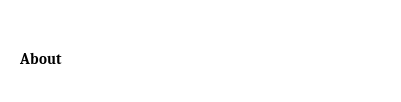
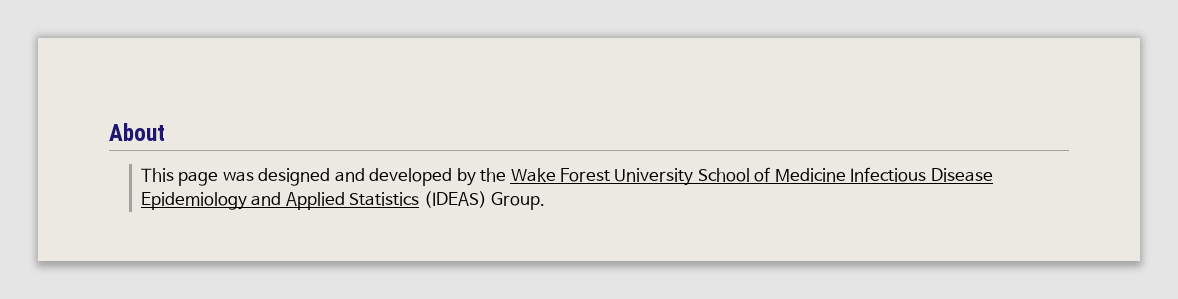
+ This page was designed and developed by the Wake Forest University School of Medicine Infectious Disease Epidemiology and Applied Statistics (IDEAS) Group.

